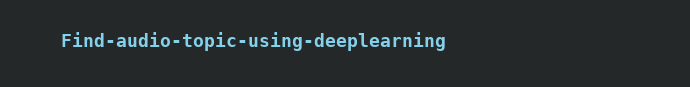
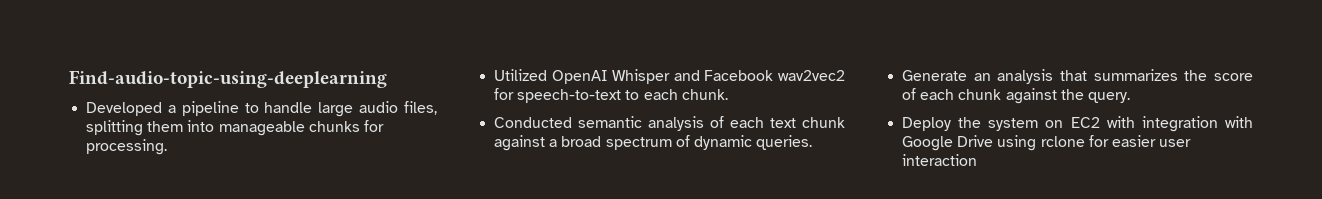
+ Developed a pipeline to handle large audio files, splitting them into manageable chunks for processing.
+ Utilized OpenAI Whisper and Facebook wav2vec2 for speech-to-text to each chunk.
+ Conducted semantic analysis of each text chunk against a broad spectrum of dynamic queries.
+ Generate an analysis that summarizes the score of each chunk against the query.
+ Deploy the system on EC2 with integration with Google Drive using rclone for easier user interaction

